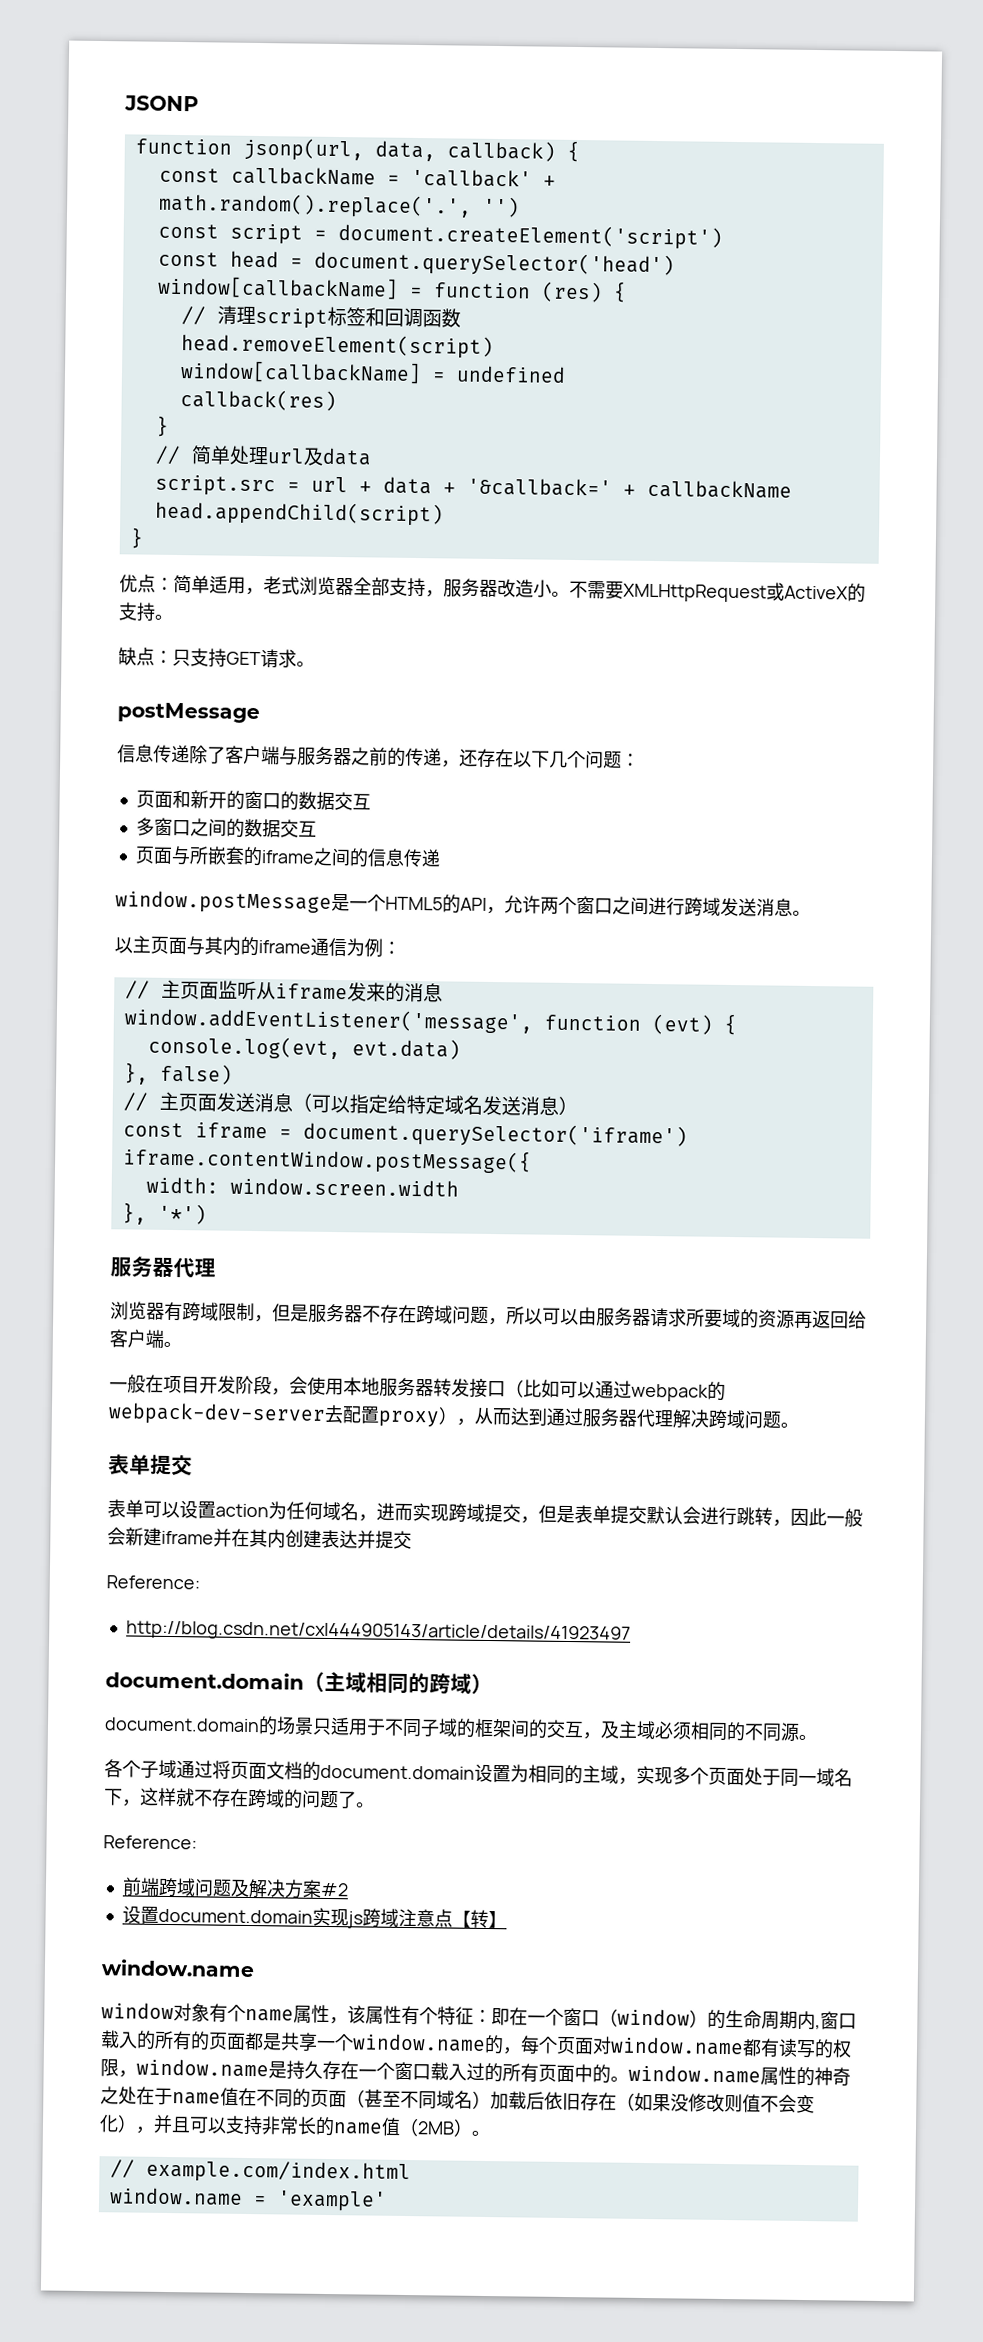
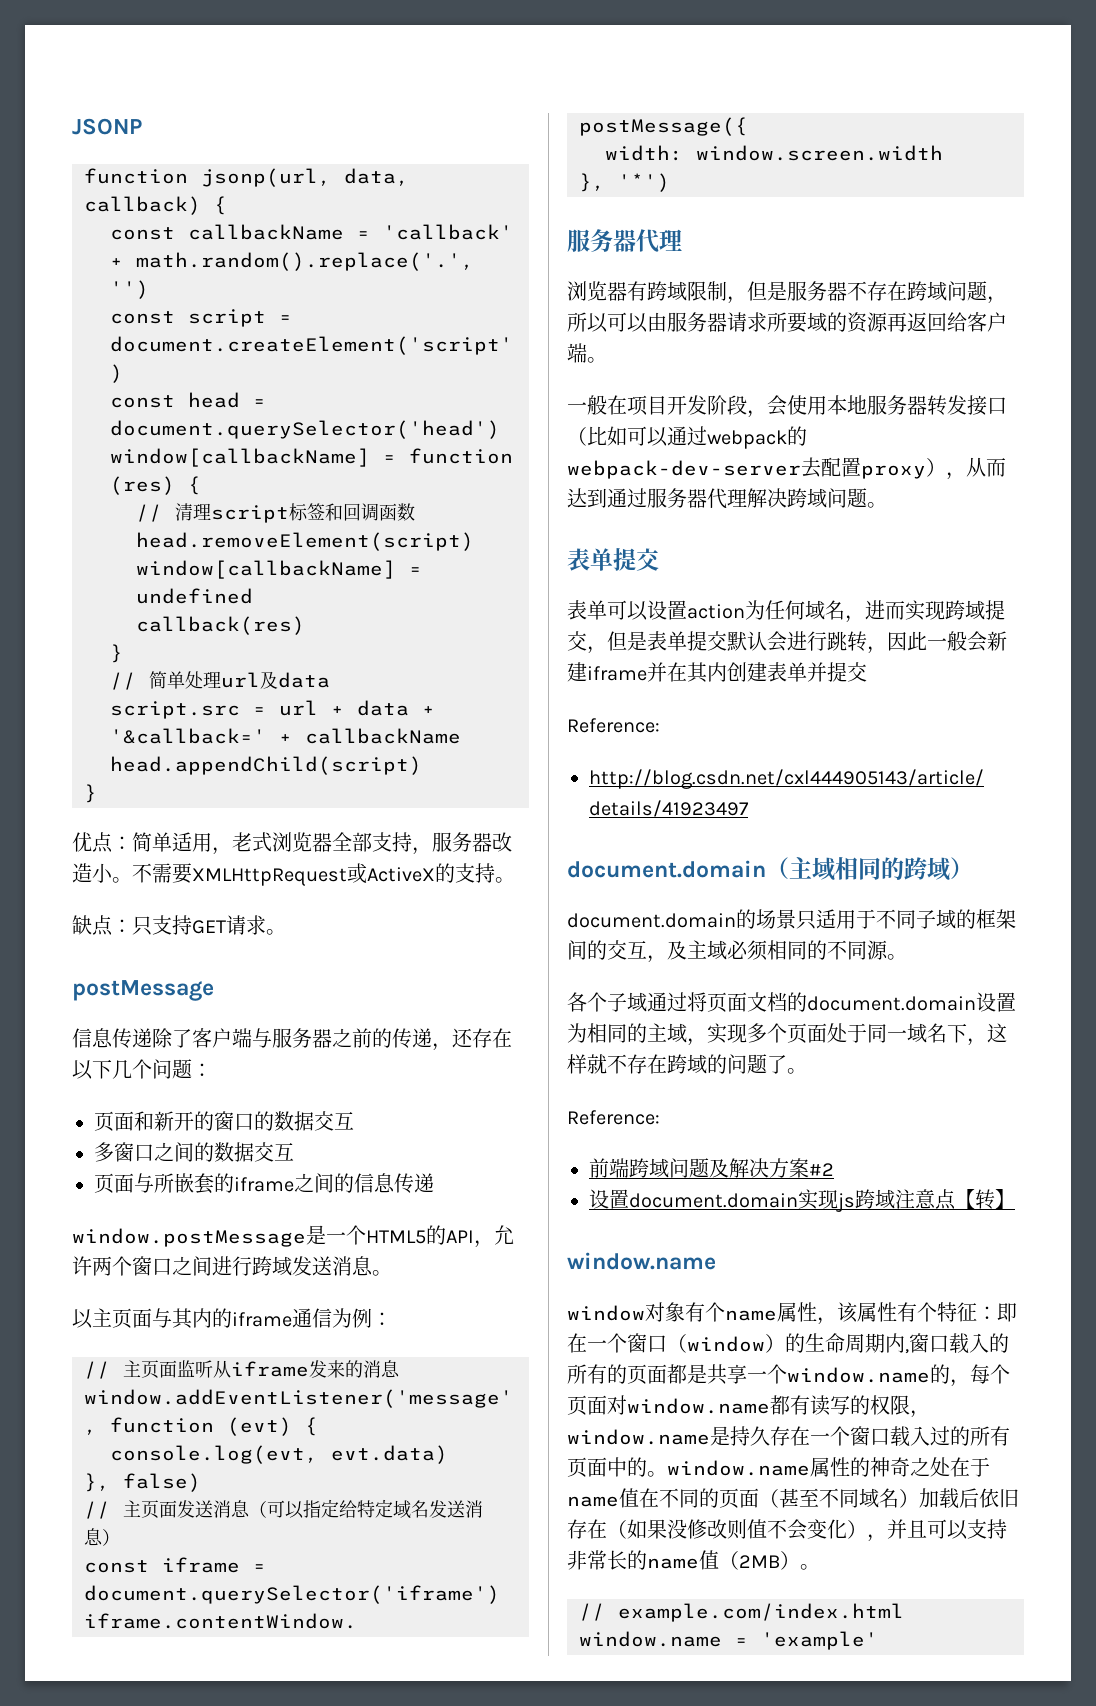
- 表单可以设置action为任何域名，进而实现跨域提交，但是表单提交默认会进行跳转，因此一般会新建iframe并在其内创建表达并提交
+ 表单可以设置action为任何域名，进而实现跨域提交，但是表单提交默认会进行跳转，因此一般会新建iframe并在其内创建表单并提交

